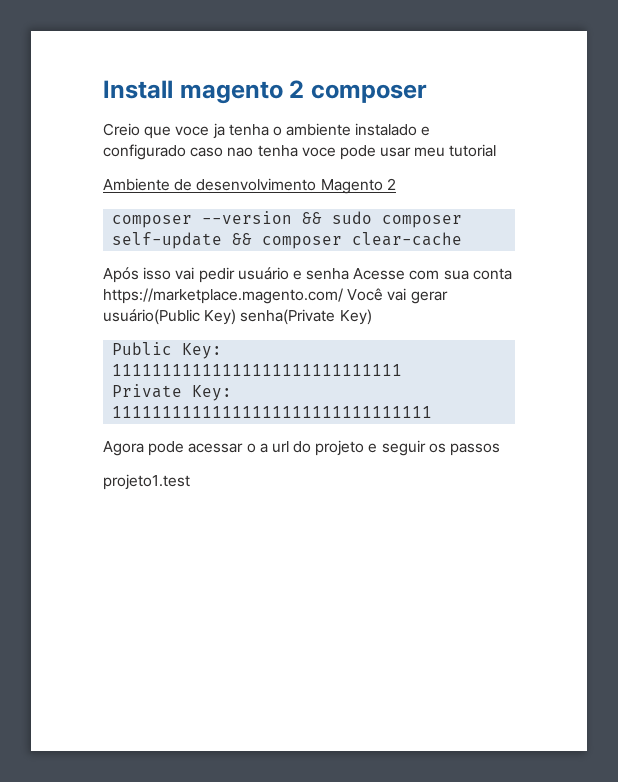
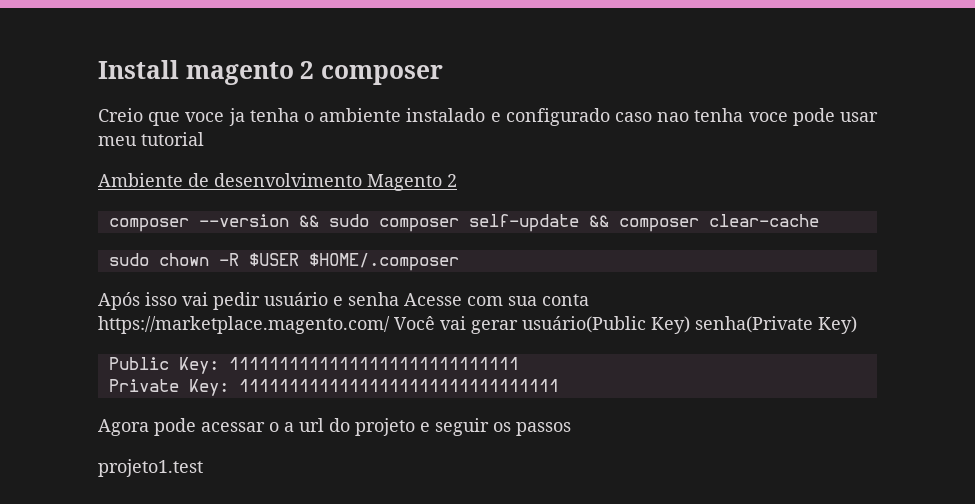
+ sudo chown -R $USER $HOME/.composer

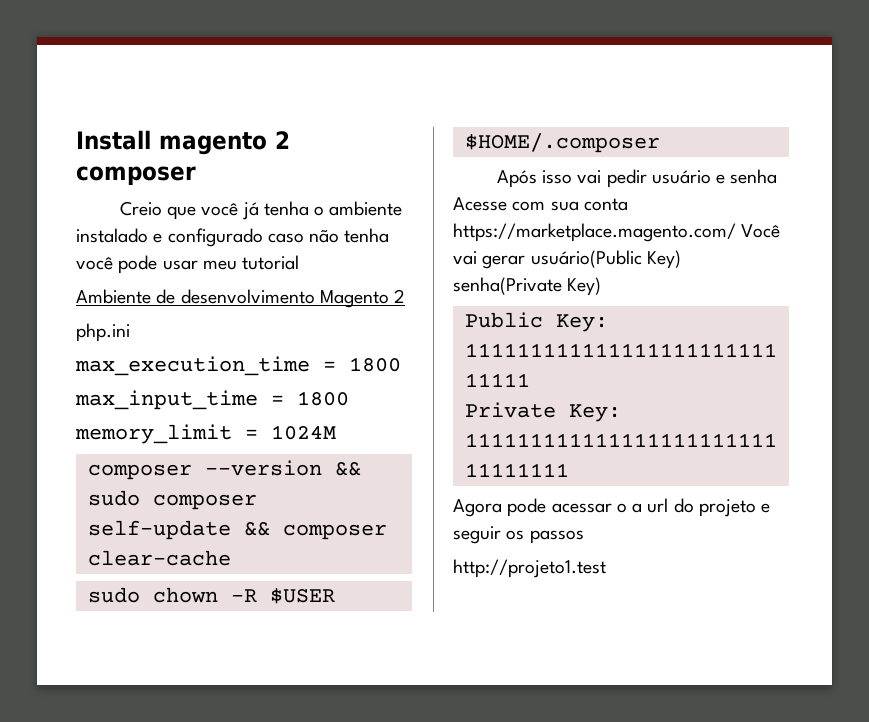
- Creio que voce ja tenha o ambiente instalado e configurado caso nao tenha voce pode usar meu tutorial
+ Creio que você já tenha o ambiente instalado e configurado caso não tenha você pode usar meu tutorial
+ php.ini
+ max_execution_time = 1800
+ max_input_time = 1800
+ memory_limit = 1024M
- projeto1.test
+ http://projeto1.test

